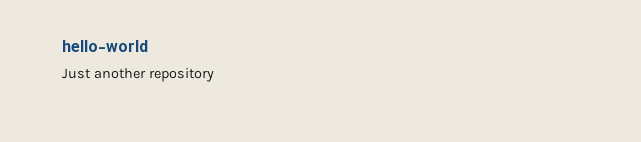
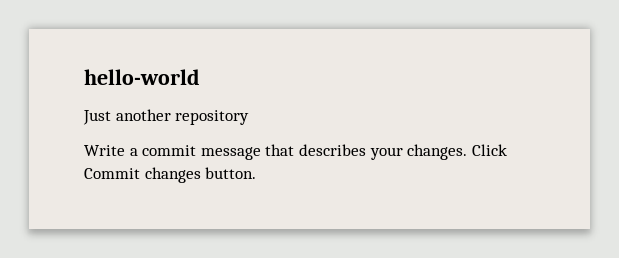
+ Write a commit message that describes your changes. Click Commit changes button.

